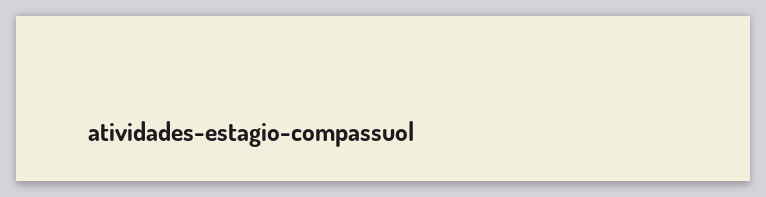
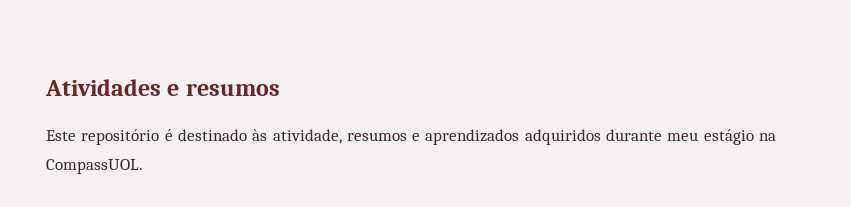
- atividades-estagio-compassuol
+ Atividades e resumos
+ Este repositório é destinado às atividade, resumos e aprendizados adquiridos durante meu estágio na CompassUOL.

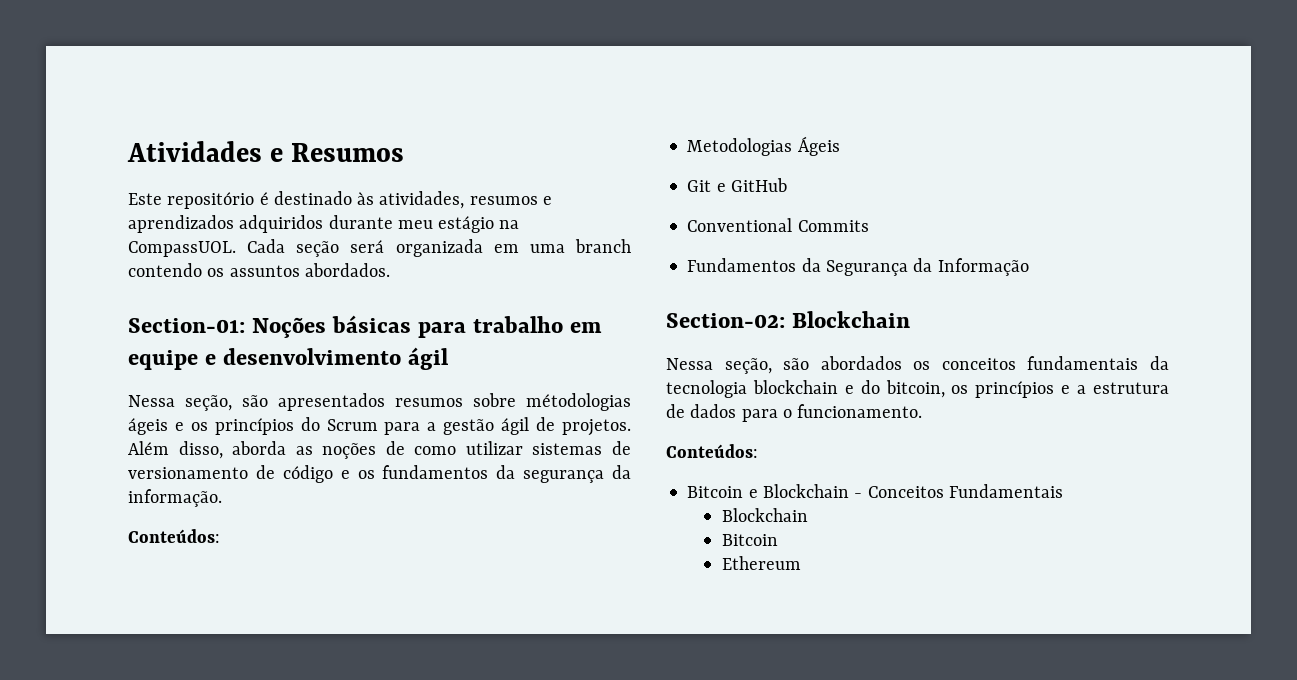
- Atividades e resumos
+ Atividades e Resumos
- Este repositório é destinado às atividade, resumos e aprendizados adquiridos durante meu estágio na CompassUOL.
+ Este repositório é destinado às atividades, resumos e aprendizados adquiridos durante meu estágio na CompassUOL.
+ Cada seção será organizada em uma branch contendo os assuntos abordados.
+ Section-01: Noções básicas para trabalho em equipe e desenvolvimento ágil
+ Nessa seção, são apresentados resumos sobre métodologias ágeis e os princípios do Scrum para a gestão ágil de projetos. Além disso, aborda as noções de como utilizar sistemas de versionamento de código e os fundamentos da segurança da informação.
+ Conteúdos:
+ Metodologias Ágeis
+ Git e GitHub
+ Conventional Commits
+ Fundamentos da Segurança da Informação
+ Section-02: Blockchain
+ Nessa seção, são abordados os conceitos fundamentais da tecnologia blockchain e do bitcoin, os princípios e a estrutura de dados para o funcionamento.
+ Conteúdos:
+ Bitcoin e Blockchain - Conceitos Fundamentais
+ Blockchain
+ Bitcoin
+ Ethereum

